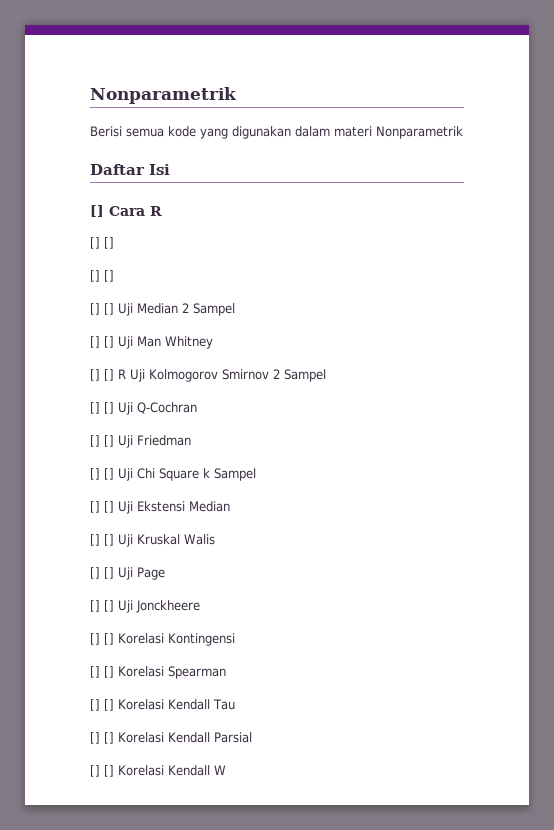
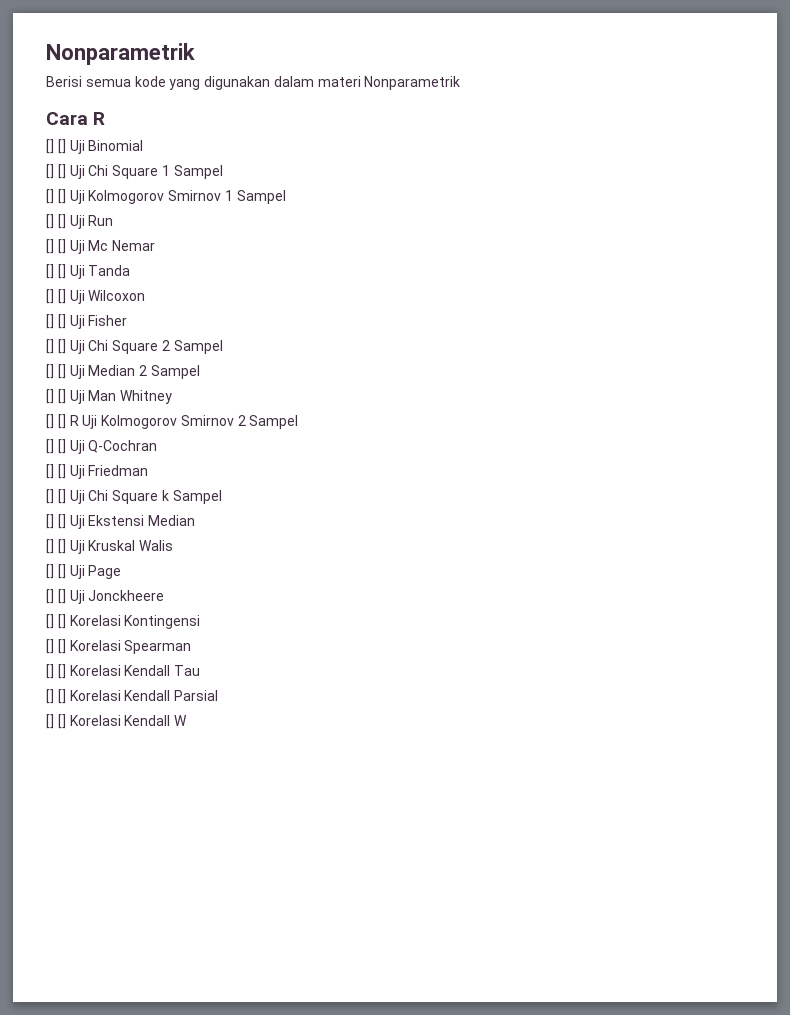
- Daftar Isi
- [] Cara R
- [] []
- [] []
+ Cara R
+ [] [] Uji Binomial
+ [] [] Uji Chi Square 1 Sampel
+ [] [] Uji Kolmogorov Smirnov 1 Sampel
+ [] [] Uji Run
+ [] [] Uji Mc Nemar
+ [] [] Uji Tanda
+ [] [] Uji Wilcoxon
+ [] [] Uji Fisher
+ [] [] Uji Chi Square 2 Sampel

